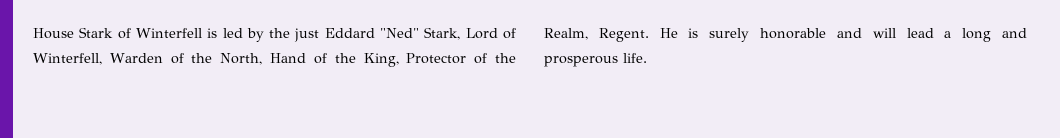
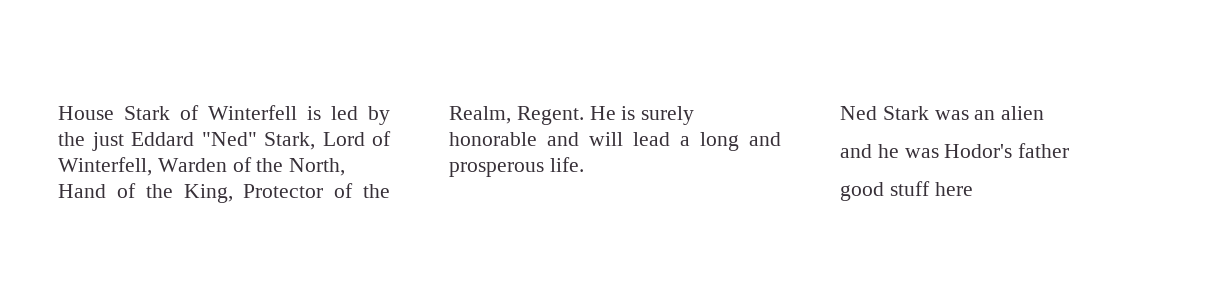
+ Ned Stark was an alien
+ and he was Hodor's father
+ good stuff here

